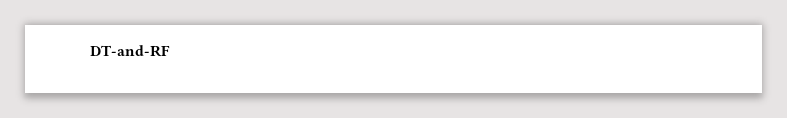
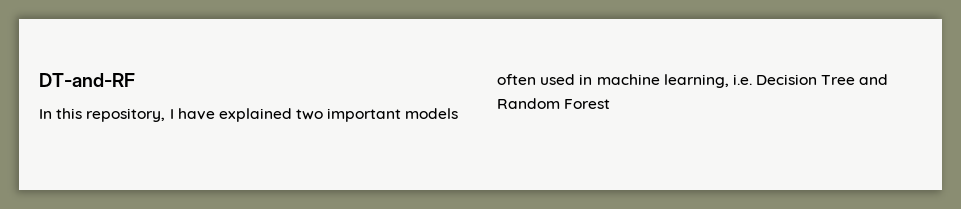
+ In this repository, I have explained two important models often used in machine learning, i.e. Decision Tree and Random Forest

